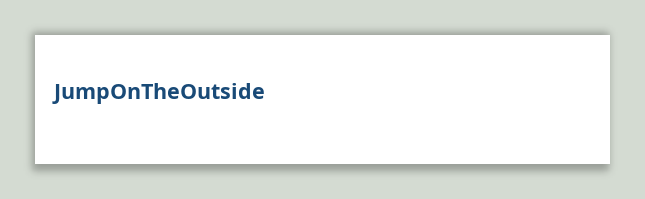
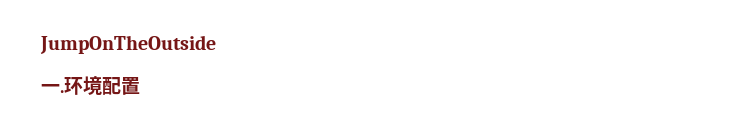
+ 一.环境配置

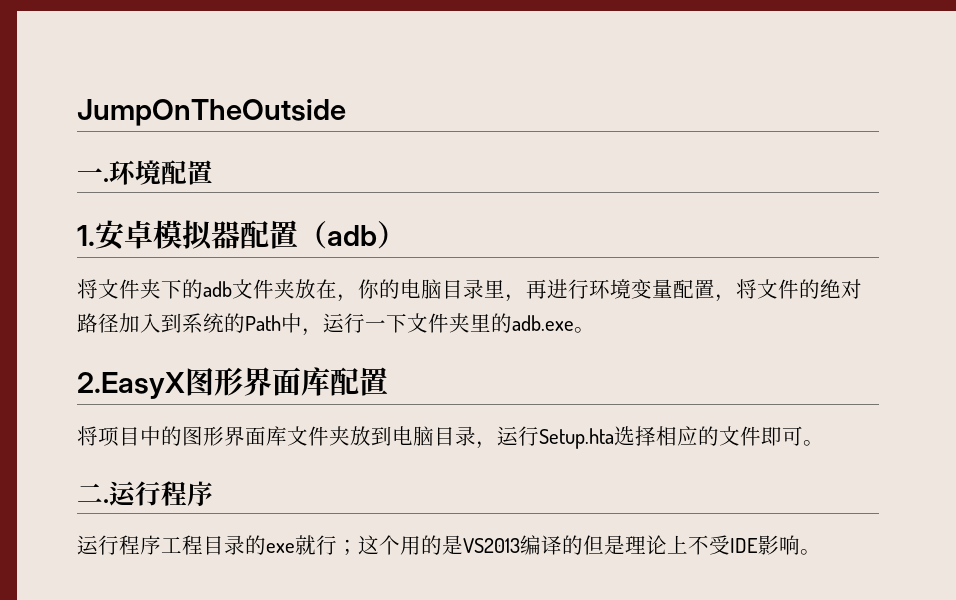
+ 1.安卓模拟器配置（adb）
+ 将文件夹下的adb文件夹放在，你的电脑目录里，再进行环境变量配置，将文件的绝对路径加入到系统的Path中，运行一下文件夹里的adb.exe。
+ 2.EasyX图形界面库配置
+ 将项目中的图形界面库文件夹放到电脑目录，运行Setup.hta选择相应的文件即可。
+ 二.运行程序
+ 运行程序工程目录的exe就行；这个用的是VS2013编译的但是理论上不受IDE影响。

